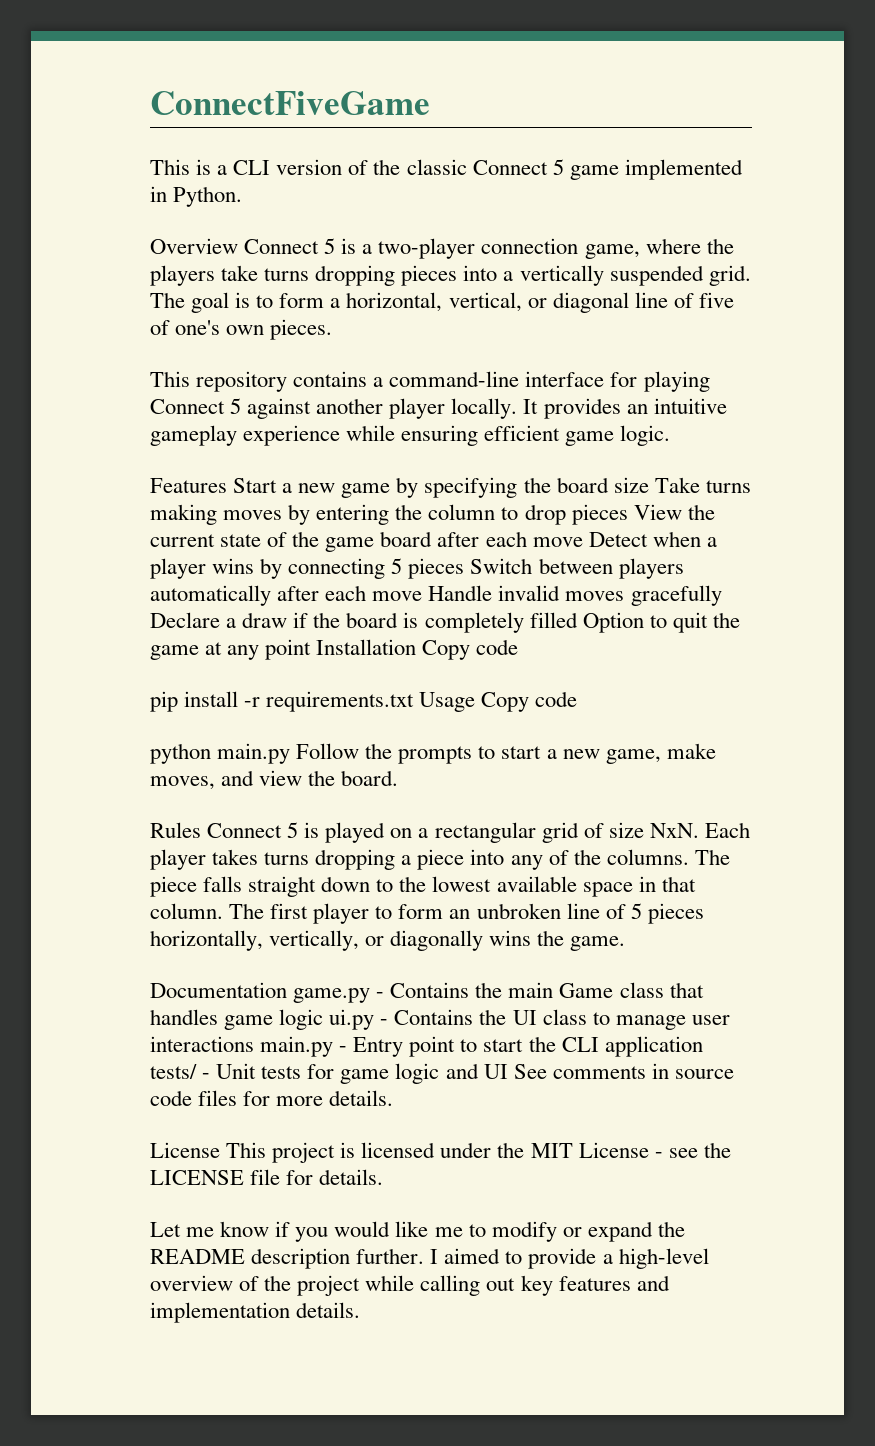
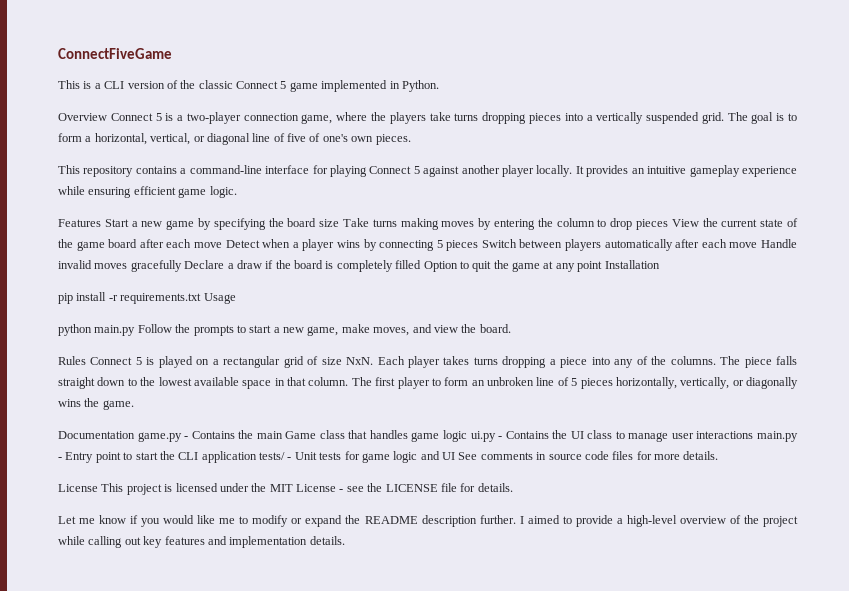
- Features Start a new game by specifying the board size Take turns making moves by entering the column to drop pieces View the current state of the game board after each move Detect when a player wins by connecting 5 pieces Switch between players automatically after each move Handle invalid moves gracefully Declare a draw if the board is completely filled Option to quit the game at any point Installation Copy code
+ Features Start a new game by specifying the board size Take turns making moves by entering the column to drop pieces View the current state of the game board after each move Detect when a player wins by connecting 5 pieces Switch between players automatically after each move Handle invalid moves gracefully Declare a draw if the board is completely filled Option to quit the game at any point Installation
- pip install -r requirements.txt Usage Copy code
+ pip install -r requirements.txt Usage

